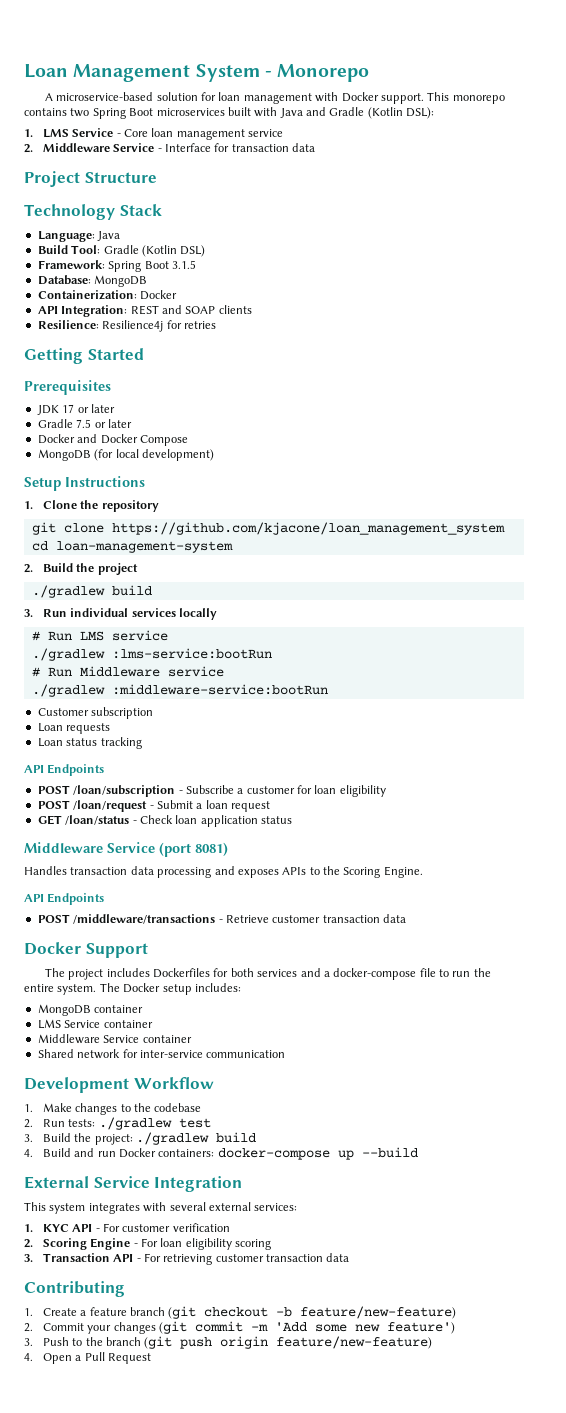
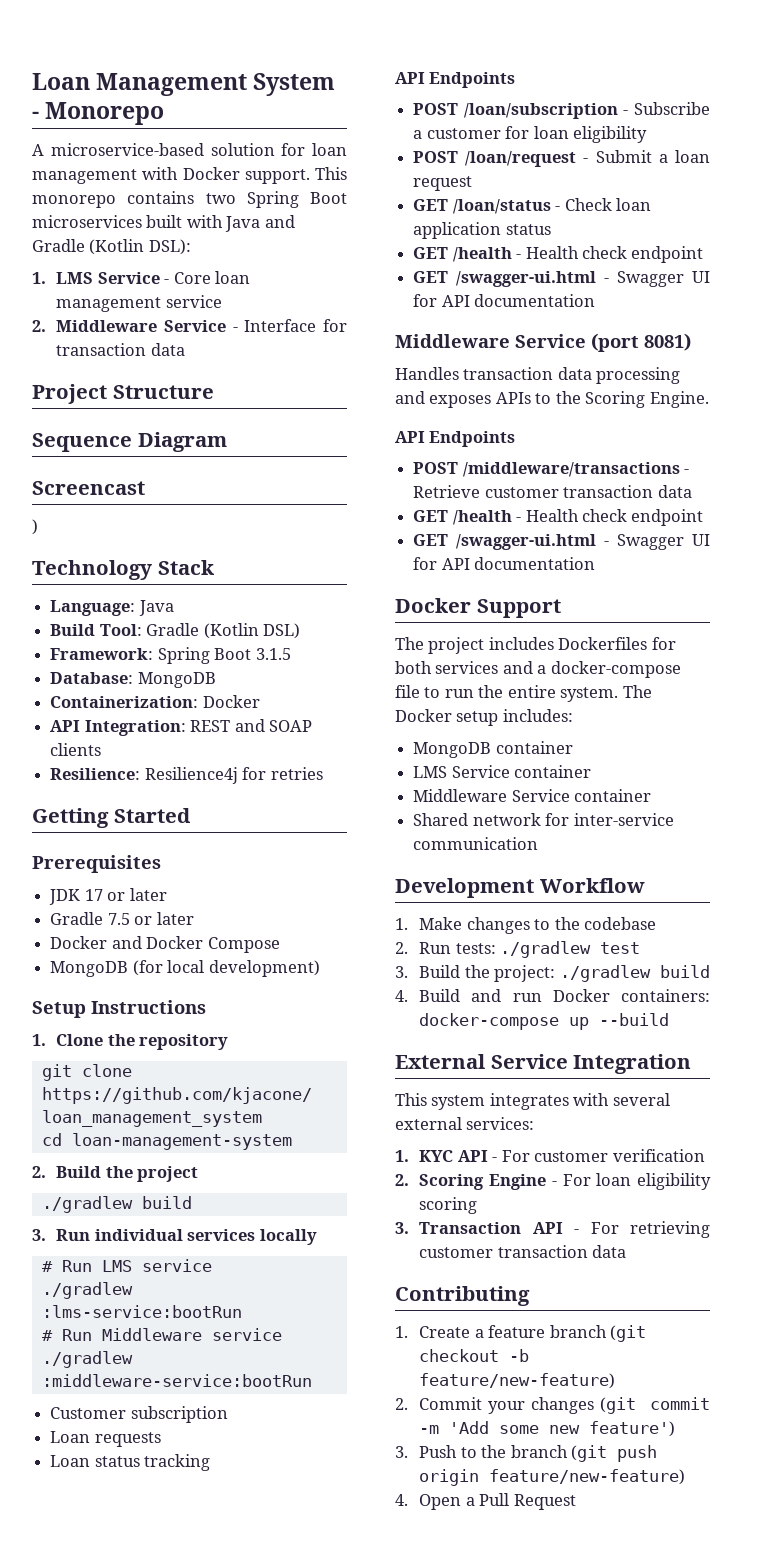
+ Sequence Diagram
+ Screencast
+ )
  GET /loan/status - Check loan application status
+ GET /health - Health check endpoint
+ GET /swagger-ui.html - Swagger UI for API documentation
  POST /middleware/transactions - Retrieve customer transaction data
+ GET /health - Health check endpoint
+ GET /swagger-ui.html - Swagger UI for API documentation

